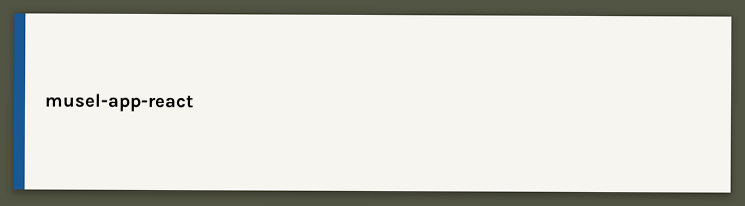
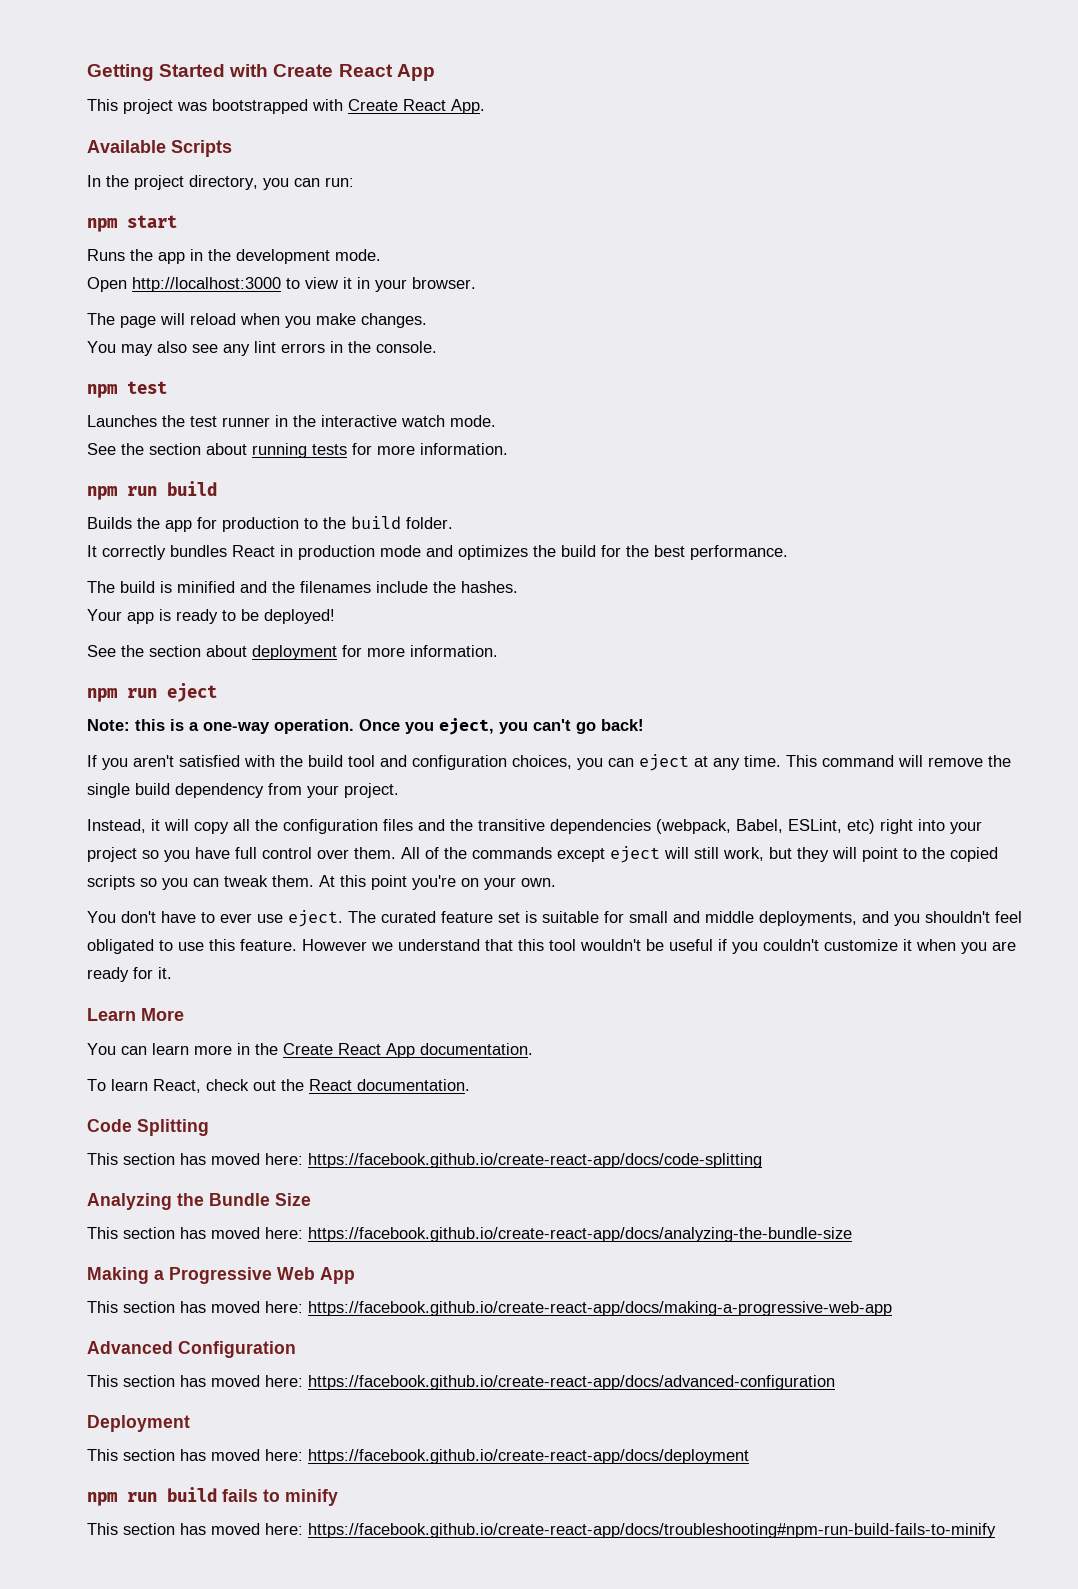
- musel-app-react
+ Getting Started with Create React App
+ This project was bootstrapped with Create React App.
+ Available Scripts
+ In the project directory, you can run:
+ npm start
+ Runs the app in the development mode.
+ Open http://localhost:3000 to view it in your browser.
+ The page will reload when you make changes.
+ You may also see any lint errors in the console.
+ npm test
+ Launches the test runner in the interactive watch mode.
+ See the section about running tests for more information.
+ npm run build
+ Builds the app for production to the build folder.
+ It correctly bundles React in production mode and optimizes the build for the best performance.
+ The build is minified and the filenames include the hashes.
+ Your app is ready to be deployed!
+ See the section about deployment for more information.
+ npm run eject
+ Note: this is a one-way operation. Once you eject, you can't go back!
+ If you aren't satisfied with the build tool and configuration choices, you can eject at any time. This command will remove the single build dependency from your project.
+ Instead, it will copy all the configuration files and the transitive dependencies (webpack, Babel, ESLint, etc) right into your project so you have full control over them. All of the commands except eject will still work, but they will point to the copied scripts so you can tweak them. At this point you're on your own.
+ You don't have to ever use eject. The curated feature set is suitable for small and middle deployments, and you shouldn't feel obligated to use this feature. However we understand that this tool wouldn't be useful if you couldn't customize it when you are ready for it.
+ Learn More
+ You can learn more in the Create React App documentation.
+ To learn React, check out the React documentation.
+ Code Splitting
+ This section has moved here: https://facebook.github.io/create-react-app/docs/code-splitting
+ Analyzing the Bundle Size
+ This section has moved here: https://facebook.github.io/create-react-app/docs/analyzing-the-bundle-size
+ Making a Progressive Web App
+ This section has moved here: https://facebook.github.io/create-react-app/docs/making-a-progressive-web-app
+ Advanced Configuration
+ This section has moved here: https://facebook.github.io/create-react-app/docs/advanced-configuration
+ Deployment
+ This section has moved here: https://facebook.github.io/create-react-app/docs/deployment
+ npm run build fails to minify
+ This section has moved here: https://facebook.github.io/create-react-app/docs/troubleshooting#npm-run-build-fails-to-minify

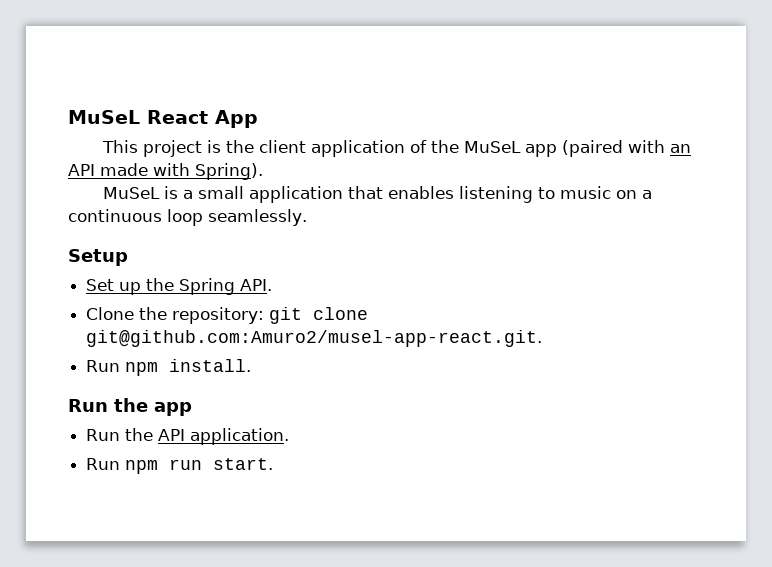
- Getting Started with Create React App
+ MuSeL React App
- This project was bootstrapped with Create React App.
- Available Scripts
- In the project directory, you can run:
- npm start
- Runs the app in the development mode.
- Open http://localhost:3000 to view it in your browser.
- The page will reload when you make changes.
- You may also see any lint errors in the console.
- npm test
- Launches the test runner in the interactive watch mode.
- See the section about running tests for more information.
- npm run build
- Builds the app for production to the build folder.
- It correctly bundles React in production mode and optimizes the build for the best performance.
- The build is minified and the filenames include the hashes.
- Your app is ready to be deployed!
- See the section about deployment for more information.
- npm run eject
- Note: this is a one-way operation. Once you eject, you can't go back!
- If you aren't satisfied with the build tool and configuration choices, you can eject at any time. This command will remove the single build dependency from your project.
- Instead, it will copy all the configuration files and the transitive dependencies (webpack, Babel, ESLint, etc) right into your project so you have full control over them. All of the commands except eject will still work, but they will point to the copied scripts so you can tweak them. At this point you're on your own.
- You don't have to ever use eject. The curated feature set is suitable for small and middle deployments, and you shouldn't feel obligated to use this feature. However we understand that this tool wouldn't be useful if you couldn't customize it when you are ready for it.
- Learn More
- You can learn more in the Create React App documentation.
- To learn React, check out the React documentation.
- Code Splitting
- This section has moved here: https://facebook.github.io/create-react-app/docs/code-splitting
- Analyzing the Bundle Size
- This section has moved here: https://facebook.github.io/create-react-app/docs/analyzing-the-bundle-size
- Making a Progressive Web App
- This section has moved here: https://facebook.github.io/create-react-app/docs/making-a-progressive-web-app
- Advanced Configuration
- This section has moved here: https://facebook.github.io/create-react-app/docs/advanced-configuration
- Deployment
- This section has moved here: https://facebook.github.io/create-react-app/docs/deployment
- npm run build fails to minify
- This section has moved here: https://facebook.github.io/create-react-app/docs/troubleshooting#npm-run-build-fails-to-minify
+ This project is the client application of the MuSeL app (paired with an API made with Spring).
+ MuSeL is a small application that enables listening to music on a continuous loop seamlessly.
+ Setup
+ Set up the Spring API.
+ Clone the repository: git clone git@github.com:Amuro2/musel-app-react.git.
+ Run npm install.
+ Run the app
+ Run the API application.
+ Run npm run start.

